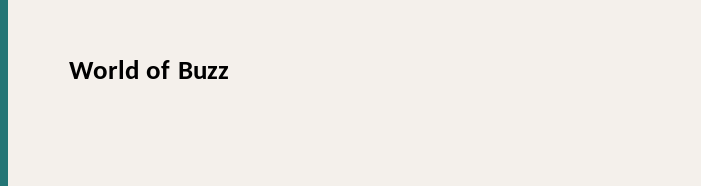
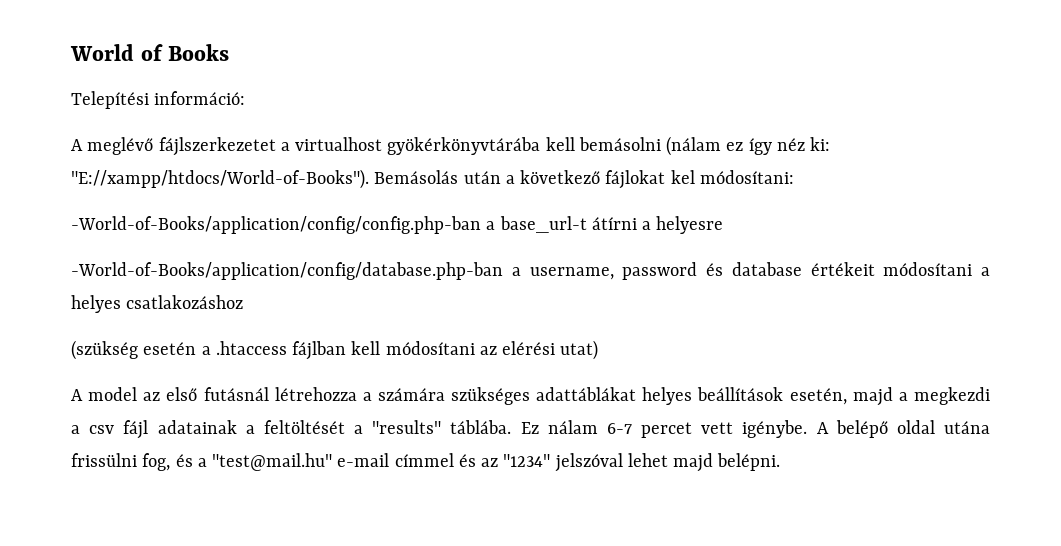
- World of Buzz
+ World of Books
+ Telepítési információ:
+ A meglévő fájlszerkezetet a virtualhost gyökérkönyvtárába kell bemásolni (nálam ez így néz ki: "E://xampp/htdocs/World-of-Books"). Bemásolás után a következő fájlokat kel módosítani:
+ -World-of-Books/application/config/config.php-ban a base_url-t átírni a helyesre
+ -World-of-Books/application/config/database.php-ban a username, password és database értékeit módosítani a helyes csatlakozáshoz
+ (szükség esetén a .htaccess fájlban kell módosítani az elérési utat)
+ A model az első futásnál létrehozza a számára szükséges adattáblákat helyes beállítások esetén, majd a megkezdi a csv fájl adatainak a feltöltését a "results" táblába. Ez nálam 6-7 percet vett igénybe. A belépő oldal utána frissülni fog, és a "test@mail.hu" e-mail címmel és az "1234" jelszóval lehet majd belépni.

